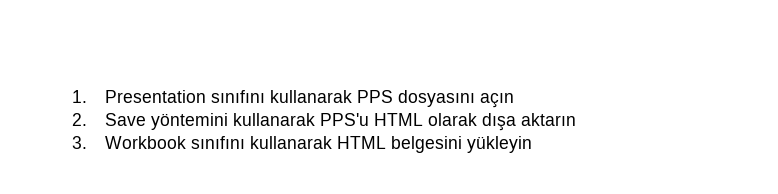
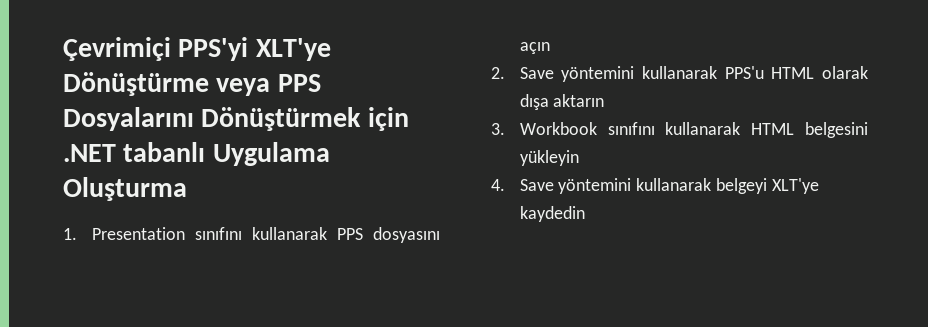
+ Çevrimiçi PPS'yi XLT'ye Dönüştürme veya PPS Dosyalarını Dönüştürmek için .NET tabanlı Uygulama Oluşturma
+ 4. Save yöntemini kullanarak belgeyi XLT'ye kaydedin

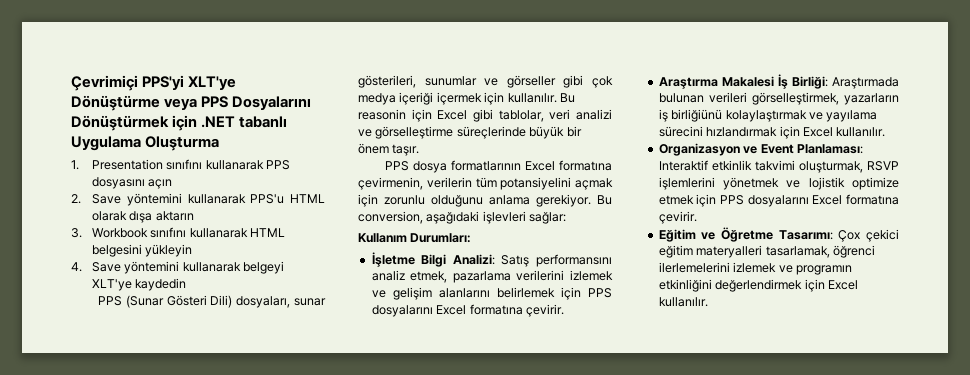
+ PPS (Sunar Gösteri Dili) dosyaları, sunar gösterileri, sunumlar ve görseller gibi çok medya içeriği içermek için kullanılır. Bu reasonin için Excel gibi tablolar, veri analizi ve görselleştirme süreçlerinde büyük bir önem taşır.
+ PPS dosya formatlarının Excel formatına çevirmenin, verilerin tüm potansiyelini açmak için zorunlu olduğunu anlama gerekiyor. Bu conversion, aşağıdaki işlevleri sağlar:
+ Kullanım Durumları:
+ İşletme Bilgi Analizi: Satış performansını analiz etmek, pazarlama verilerini izlemek ve gelişim alanlarını belirlemek için PPS dosyalarını Excel formatına çevirir.
+ Araştırma Makalesi İş Birliği: Araştırmada bulunan verileri görselleştirmek, yazarların iş birliğiünü kolaylaştırmak ve yayılama sürecini hızlandırmak için Excel kullanılır.
+ Organizasyon ve Event Planlaması: Interaktif etkinlik takvimi oluşturmak, RSVP işlemlerini yönetmek ve lojistik optimize etmek için PPS dosyalarını Excel formatına çevirir.
+ Eğitim ve Öğretme Tasarımı: Çox çekici eğitim materyalleri tasarlamak, öğrenci ilerlemelerini izlemek ve programın etkinliğini değerlendirmek için Excel kullanılır.

